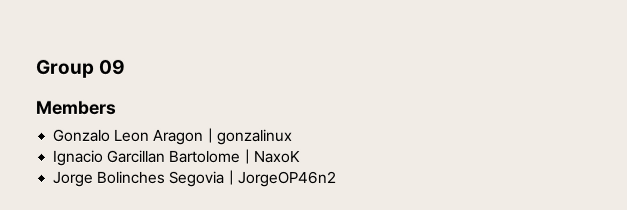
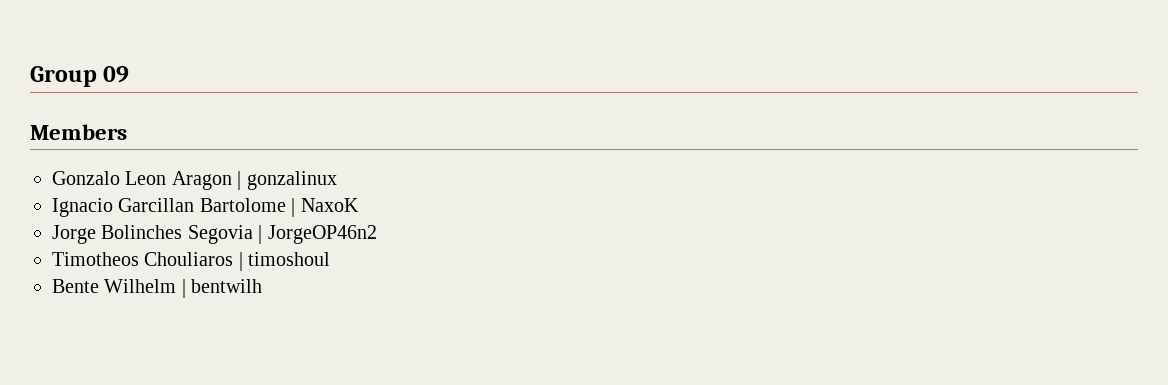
+ Timotheos Chouliaros | timoshoul
+ Bente Wilhelm | bentwilh

